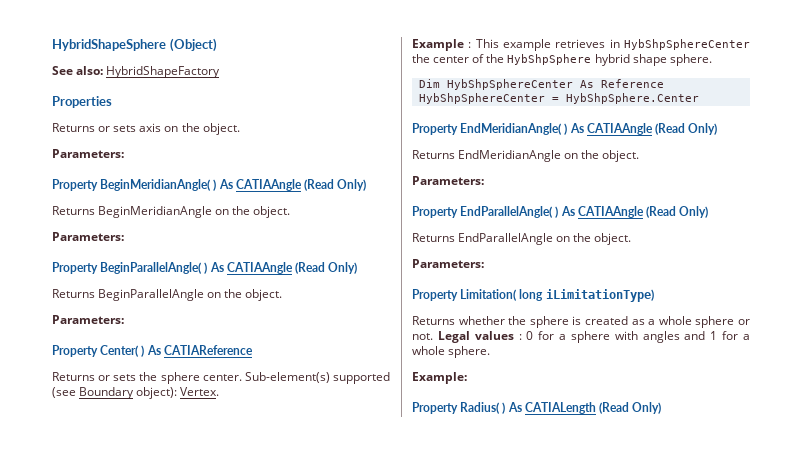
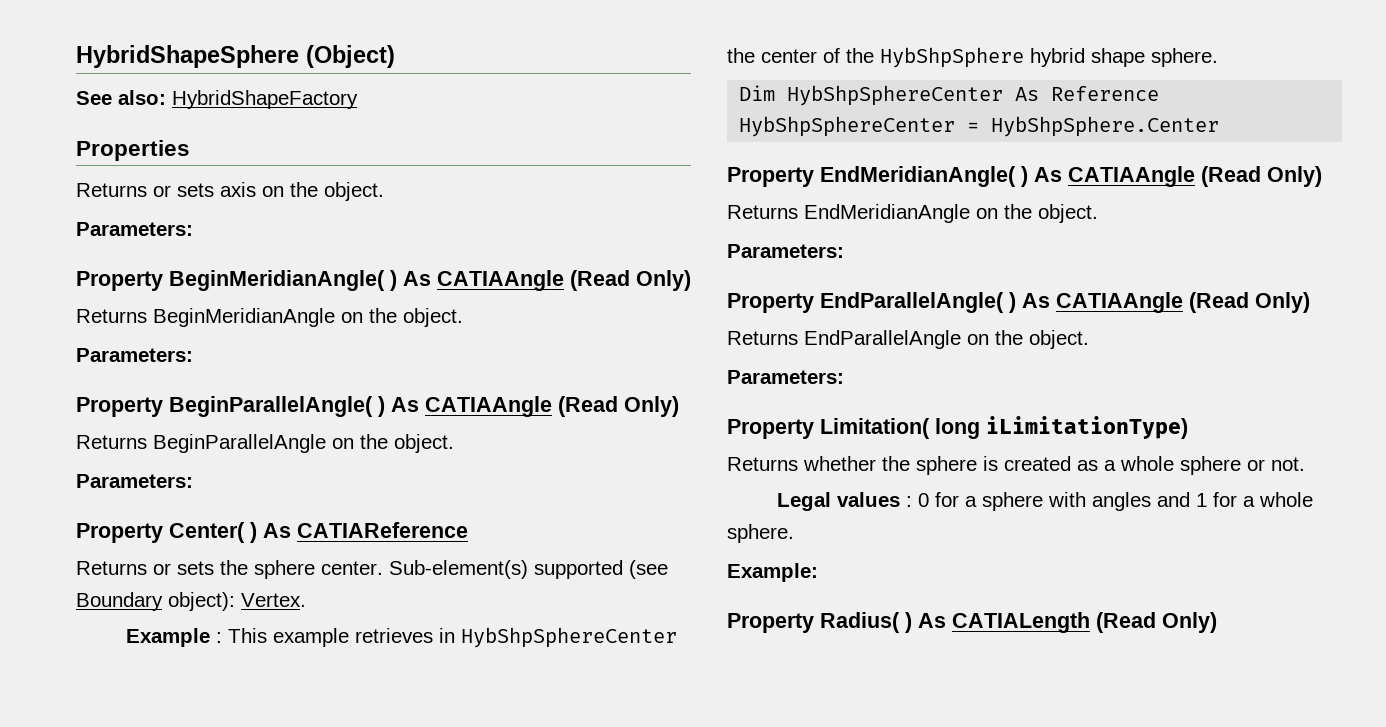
- Returns whether the sphere is created as a whole sphere or not. Legal values : 0 for a sphere with angles and 1 for a whole sphere.
+ Returns whether the sphere is created as a whole sphere or not.
+ Legal values : 0 for a sphere with angles and 1 for a whole sphere.

